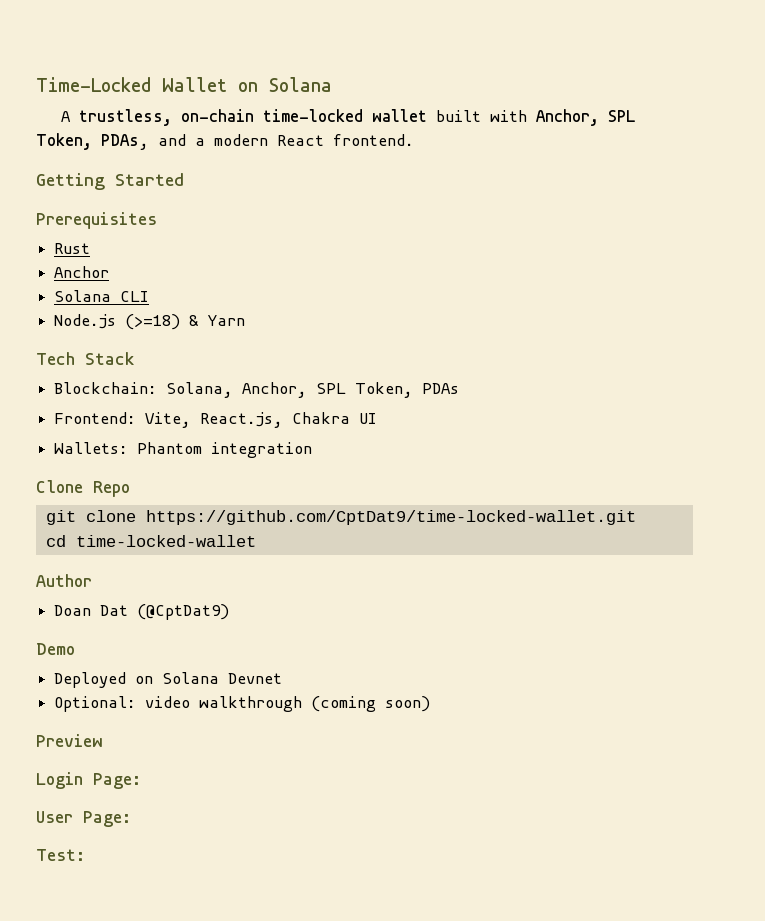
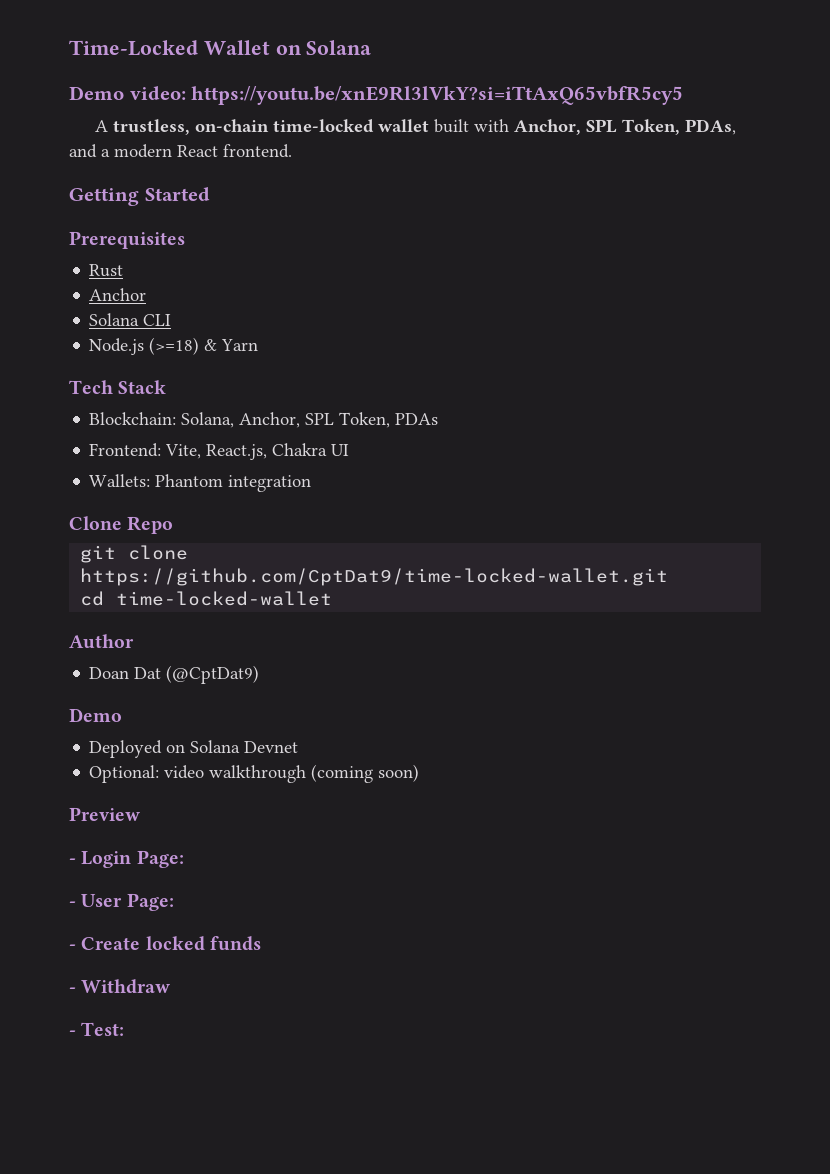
+ Demo video: https://youtu.be/xnE9Rl3lVkY?si=iTtAxQ65vbfR5cy5
- Login Page:
+ - Login Page:
- User Page:
+ - User Page:
- Test:
+ - Create locked funds
+ - Withdraw
+ - Test:

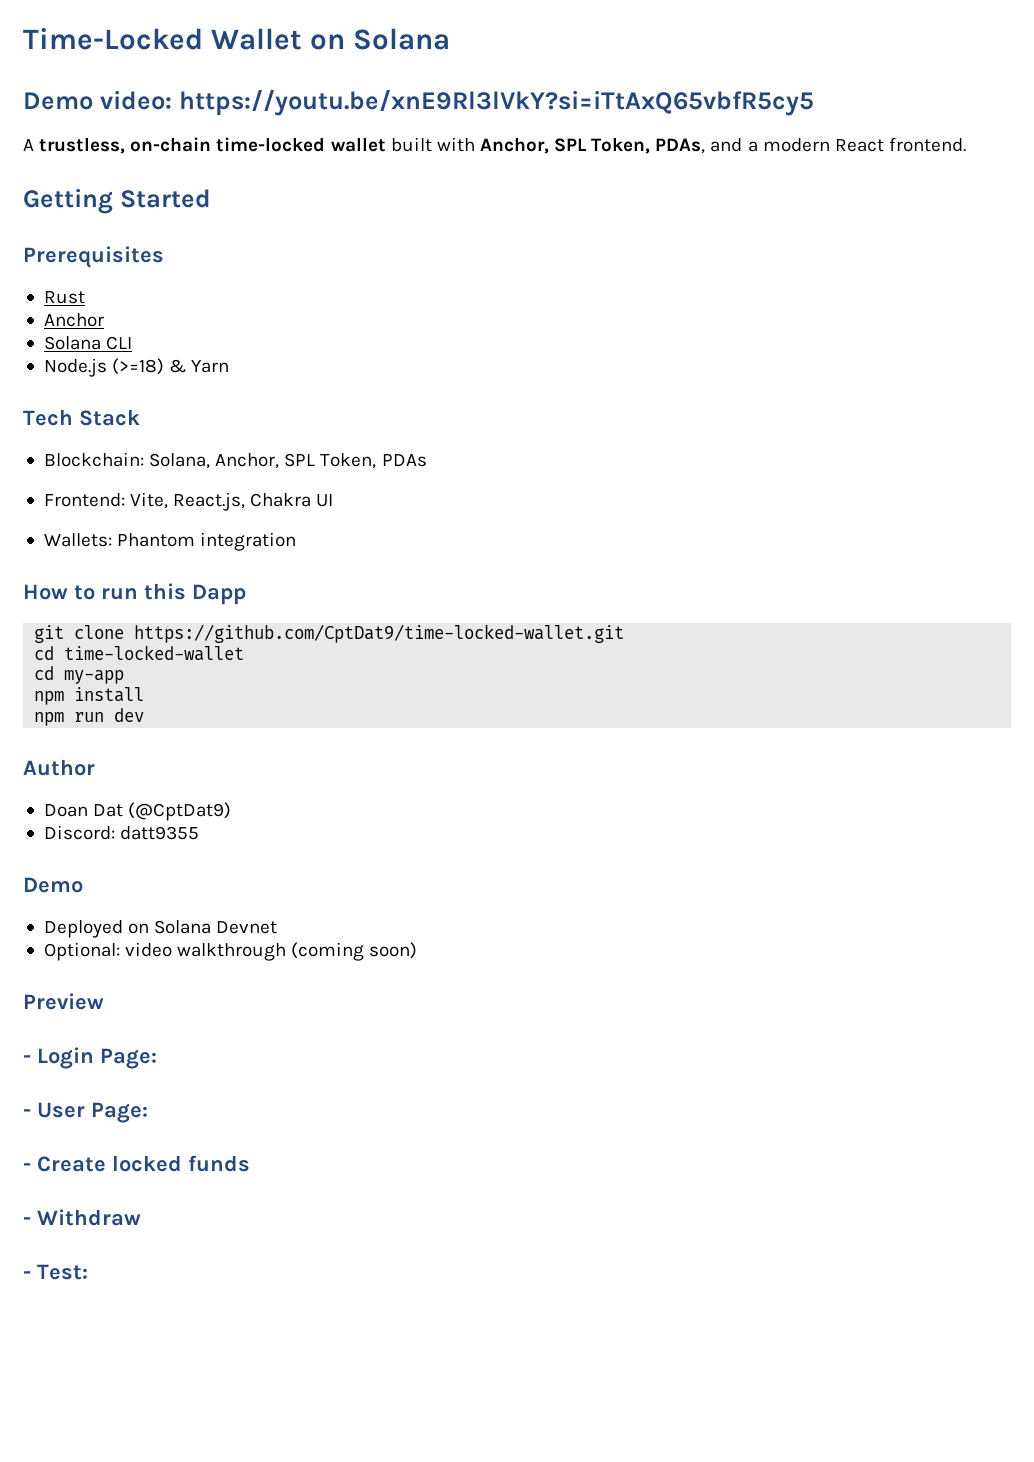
- Clone Repo
+ How to run this Dapp
+ cd my-app
+ npm install
+ npm run dev
+ Discord: datt9355

